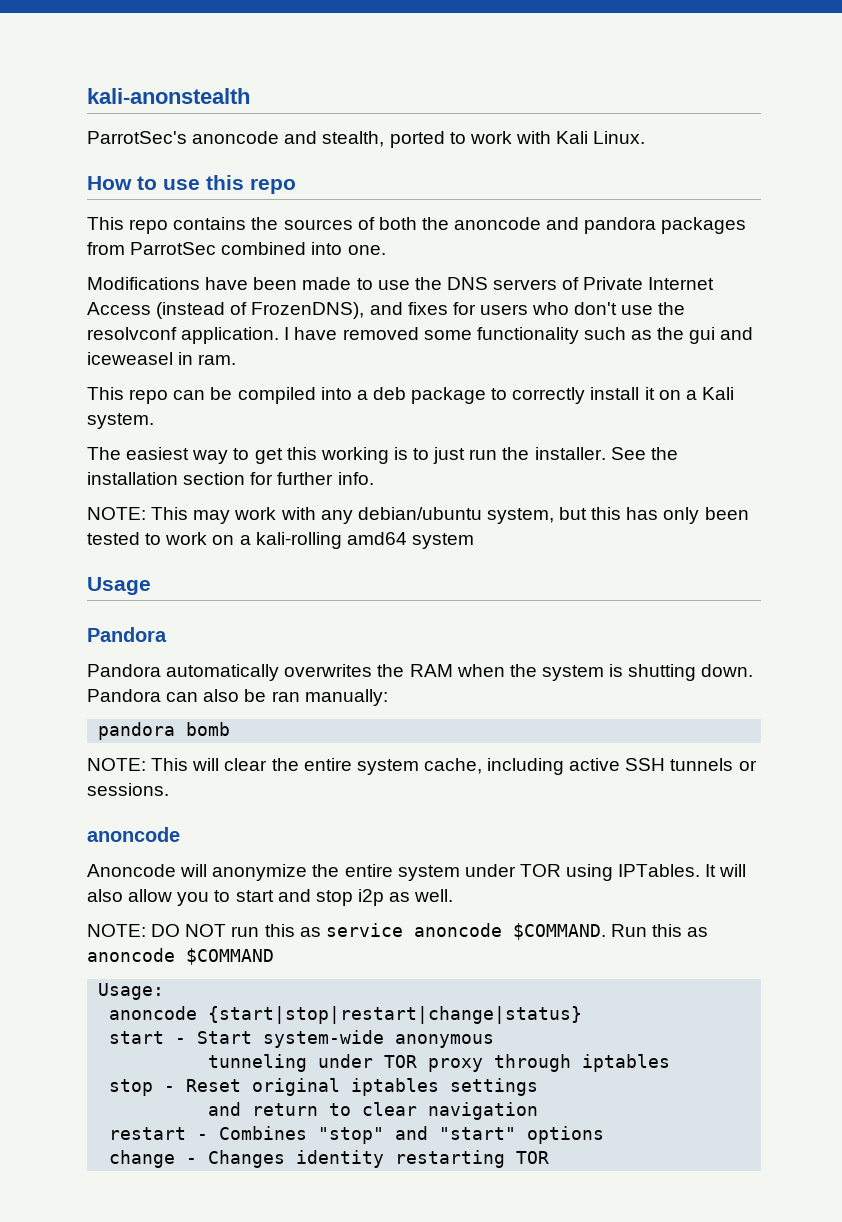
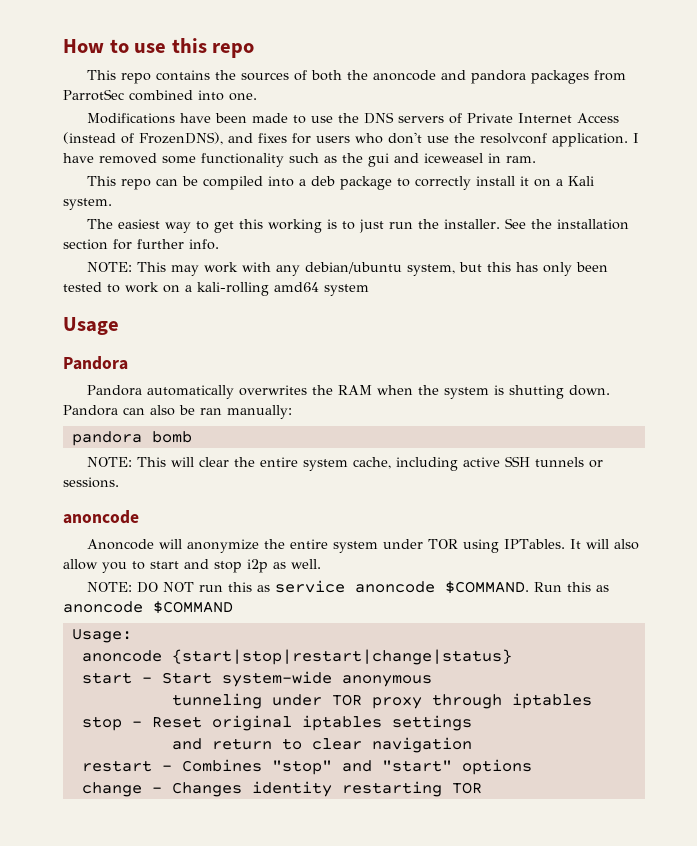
- kali-anonstealth
- ParrotSec's anoncode and stealth, ported to work with Kali Linux.

